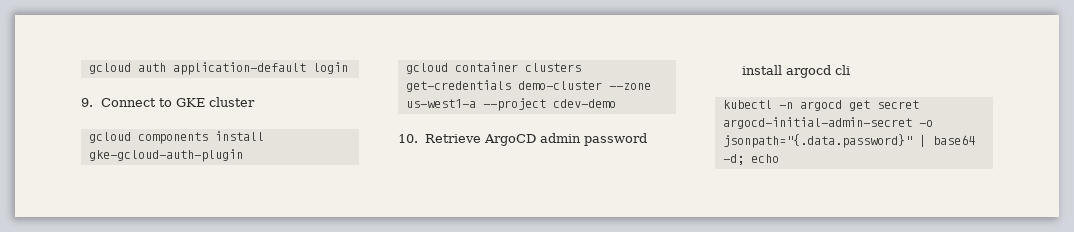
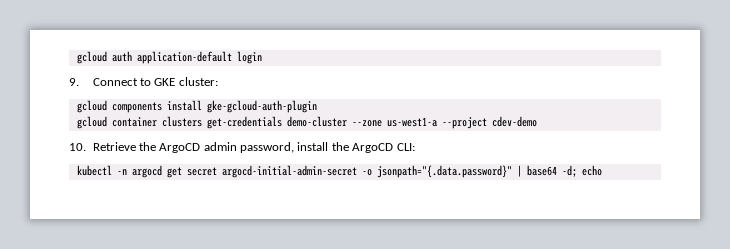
- 9. Connect to GKE cluster
+ 9. Connect to GKE cluster:
- 10. Retrieve ArgoCD admin password install argocd cli
+ 10. Retrieve the ArgoCD admin password, install the ArgoCD CLI:

